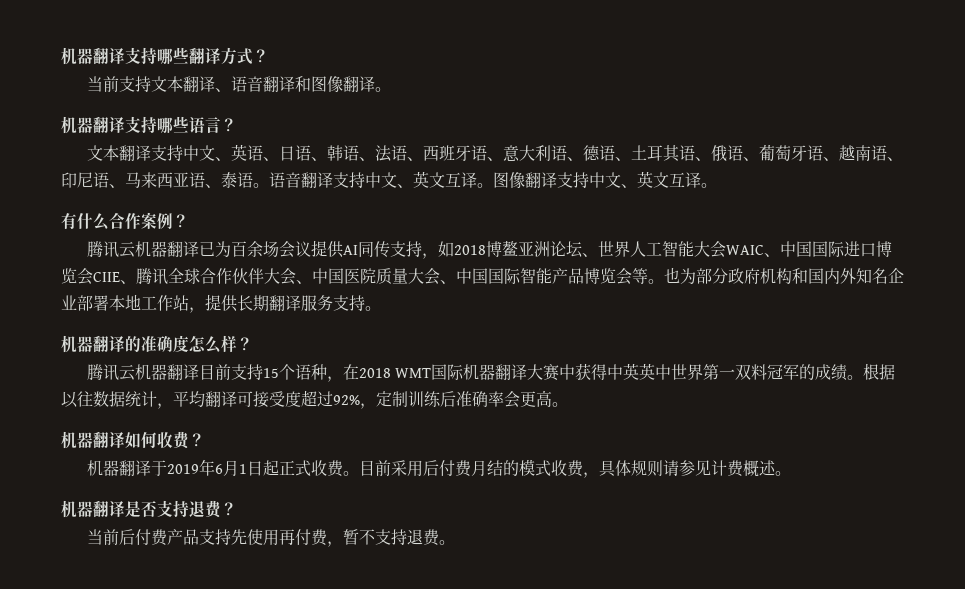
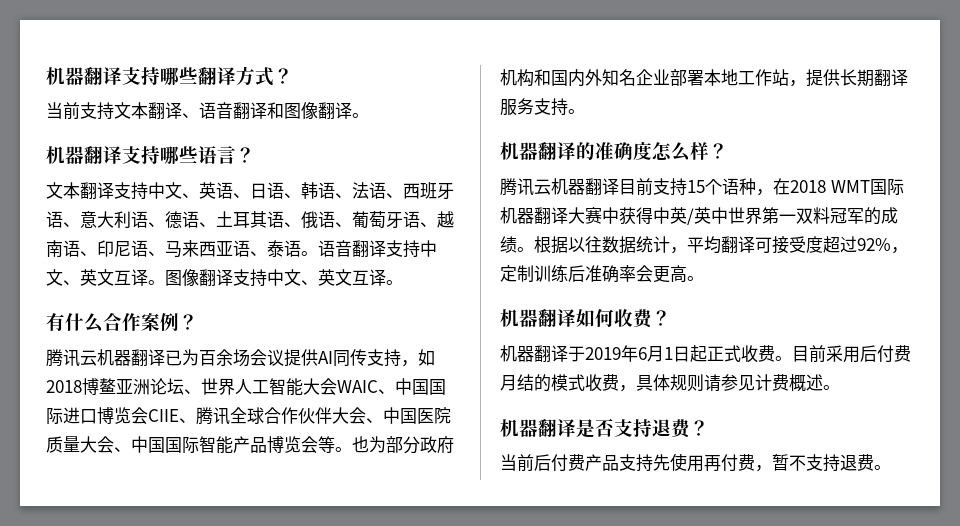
- 腾讯云机器翻译目前支持15个语种，在2018 WMT国际机器翻译大赛中获得中英英中世界第一双料冠军的成绩。
+ 腾讯云机器翻译目前支持15个语种，在2018 WMT国际机器翻译大赛中获得中英/英中世界第一双料冠军的成绩。

